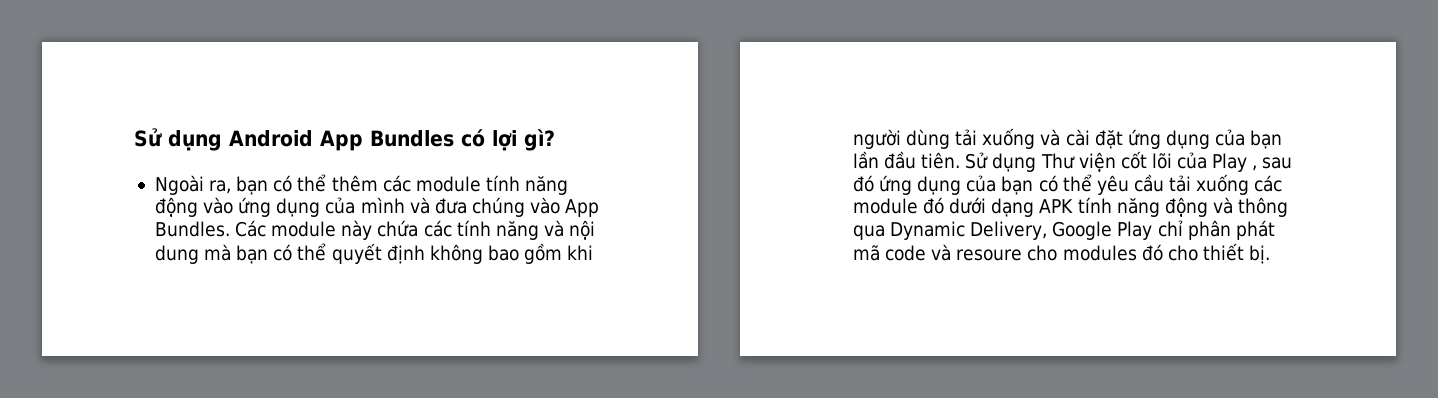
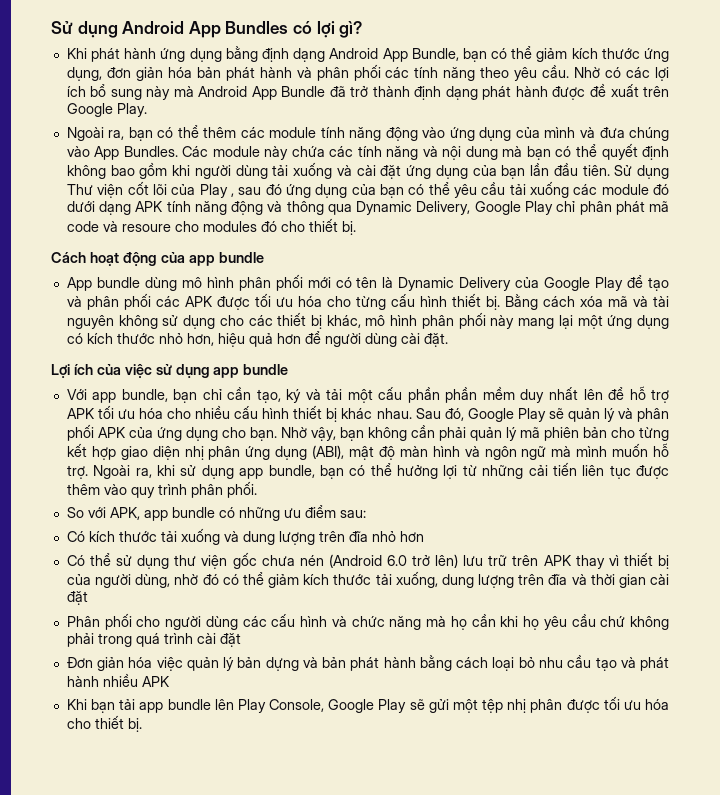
+ Khi phát hành ứng dụng bằng định dạng Android App Bundle, bạn có thể giảm kích thước ứng dụng, đơn giản hóa bản phát hành và phân phối các tính năng theo yêu cầu. Nhờ có các lợi ích bổ sung này mà Android App Bundle đã trở thành định dạng phát hành được đề xuất trên Google Play.
+ Cách hoạt động của app bundle
+ App bundle dùng mô hình phân phối mới có tên là Dynamic Delivery của Google Play để tạo và phân phối các APK được tối ưu hóa cho từng cấu hình thiết bị. Bằng cách xóa mã và tài nguyên không sử dụng cho các thiết bị khác, mô hình phân phối này mang lại một ứng dụng có kích thước nhỏ hơn, hiệu quả hơn để người dùng cài đặt.
+ Lợi ích của việc sử dụng app bundle
+ Với app bundle, bạn chỉ cần tạo, ký và tải một cấu phần phần mềm duy nhất lên để hỗ trợ APK tối ưu hóa cho nhiều cấu hình thiết bị khác nhau. Sau đó, Google Play sẽ quản lý và phân phối APK của ứng dụng cho bạn. Nhờ vậy, bạn không cần phải quản lý mã phiên bản cho từng kết hợp giao diện nhị phân ứng dụng (ABI), mật độ màn hình và ngôn ngữ mà mình muốn hỗ trợ. Ngoài ra, khi sử dụng app bundle, bạn có thể hưởng lợi từ những cải tiến liên tục được thêm vào quy trình phân phối.
+ So với APK, app bundle có những ưu điểm sau:
+ Có kích thước tải xuống và dung lượng trên đĩa nhỏ hơn
+ Có thể sử dụng thư viện gốc chưa nén (Android 6.0 trở lên) lưu trữ trên APK thay vì thiết bị của người dùng, nhờ đó có thể giảm kích thước tải xuống, dung lượng trên đĩa và thời gian cài đặt
+ Phân phối cho người dùng các cấu hình và chức năng mà họ cần khi họ yêu cầu chứ không phải trong quá trình cài đặt
+ Đơn giản hóa việc quản lý bản dựng và bản phát hành bằng cách loại bỏ nhu cầu tạo và phát hành nhiều APK
+ Khi bạn tải app bundle lên Play Console, Google Play sẽ gửi một tệp nhị phân được tối ưu hóa cho thiết bị.

